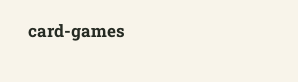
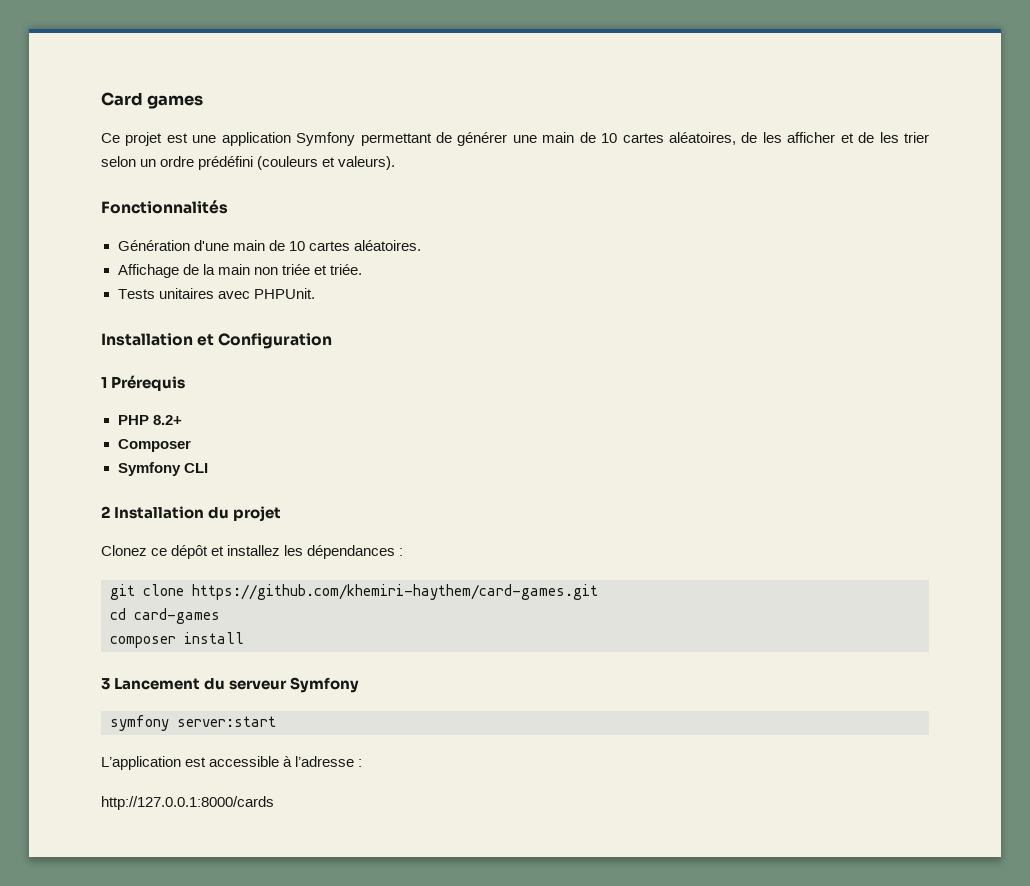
- card-games
+ Card games
+ Ce projet est une application Symfony permettant de générer une main de 10 cartes aléatoires, de les afficher et de les trier selon un ordre prédéfini (couleurs et valeurs).
+ Fonctionnalités
+ Génération d'une main de 10 cartes aléatoires.
+ Affichage de la main non triée et triée.
+ Tests unitaires avec PHPUnit.
+ Installation et Configuration
+ 1 Prérequis
+ PHP 8.2+
+ Composer
+ Symfony CLI
+ 2 Installation du projet
+ Clonez ce dépôt et installez les dépendances :
+ git clone https://github.com/khemiri-haythem/card-games.git
+ cd card-games
+ composer install
+ 3 Lancement du serveur Symfony
+ symfony server:start
+ L’application est accessible à l’adresse :
+ http://127.0.0.1:8000/cards

